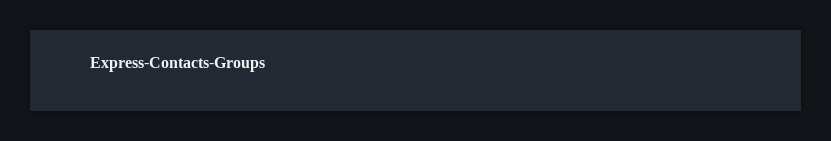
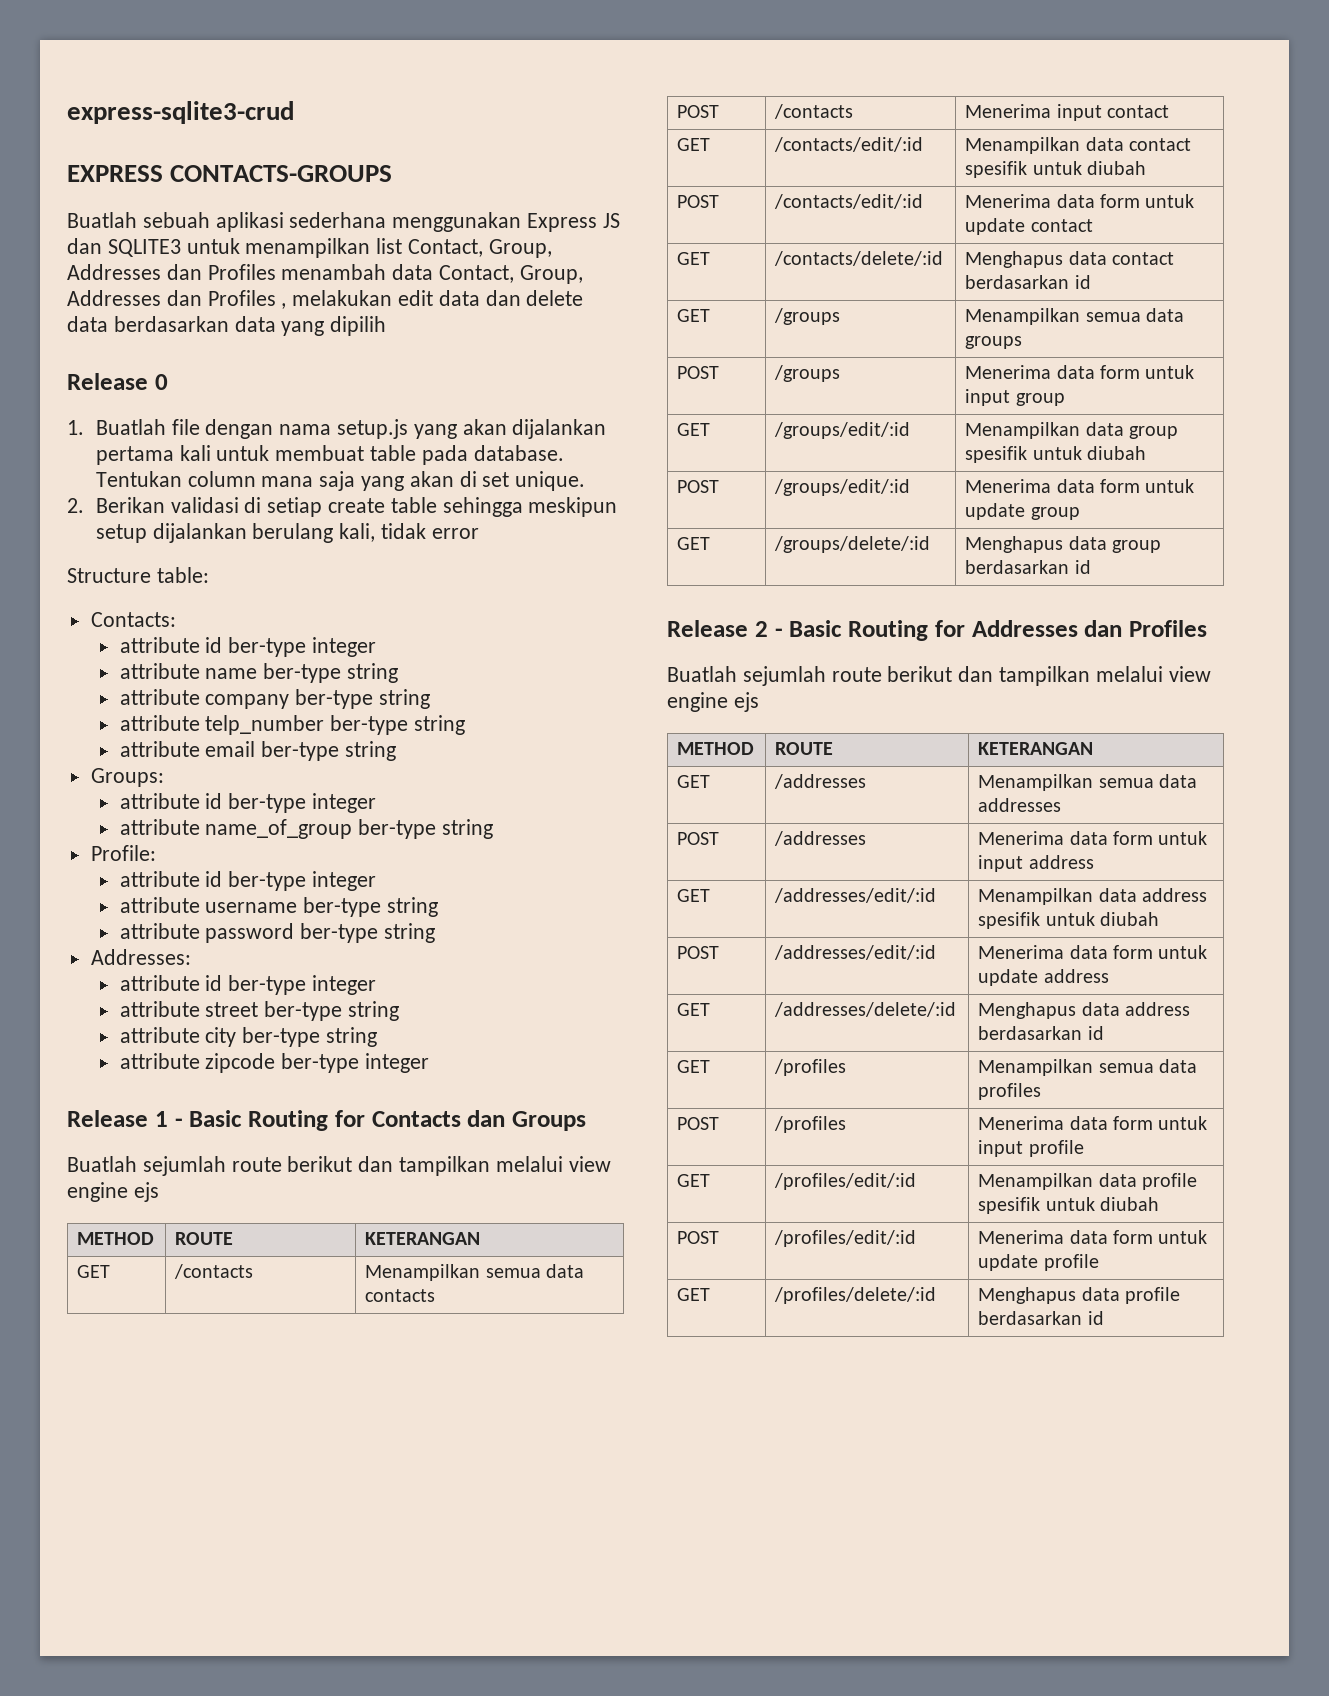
- Express-Contacts-Groups
+ express-sqlite3-crud
+ EXPRESS CONTACTS-GROUPS
+ Buatlah sebuah aplikasi sederhana menggunakan Express JS dan SQLITE3 untuk menampilkan list Contact, Group, Addresses dan Profiles menambah data Contact, Group, Addresses dan Profiles , melakukan edit data dan delete data berdasarkan data yang dipilih
+ Release 0
+ 1. Buatlah file dengan nama setup.js yang akan dijalankan pertama kali untuk membuat table pada database. Tentukan column mana saja yang akan di set unique.
+ 2. Berikan validasi di setiap create table sehingga meskipun setup dijalankan berulang kali, tidak error
+ Structure table:
+ Contacts:
+ attribute id ber-type integer
+ attribute name ber-type string
+ attribute company ber-type string
+ attribute telp_number ber-type string
+ attribute email ber-type string
+ Groups:
+ attribute id ber-type integer
+ attribute name_of_group ber-type string
+ Profile:
+ attribute id ber-type integer
+ attribute username ber-type string
+ attribute password ber-type string
+ Addresses:
+ attribute id ber-type integer
+ attribute street ber-type string
+ attribute city ber-type string
+ attribute zipcode ber-type integer
+ Release 1 - Basic Routing for Contacts dan Groups
+ Buatlah sejumlah route berikut dan tampilkan melalui view engine ejs
+ METHOD | ROUTE | KETERANGAN
+ GET | /contacts | Menampilkan semua data contacts
+ POST | /contacts | Menerima input contact
+ GET | /contacts/edit/:id | Menampilkan data contact spesifik untuk diubah
+ POST | /contacts/edit/:id | Menerima data form untuk update contact
+ GET | /contacts/delete/:id | Menghapus data contact berdasarkan id
+ GET | /groups | Menampilkan semua data groups
+ POST | /groups | Menerima data form untuk input group
+ GET | /groups/edit/:id | Menampilkan data group spesifik untuk diubah
+ POST | /groups/edit/:id | Menerima data form untuk update group
+ GET | /groups/delete/:id | Menghapus data group berdasarkan id
+ Release 2 - Basic Routing for Addresses dan Profiles
+ Buatlah sejumlah route berikut dan tampilkan melalui view engine ejs
+ METHOD | ROUTE | KETERANGAN
+ GET | /addresses | Menampilkan semua data addresses
+ POST | /addresses | Menerima data form untuk input address
+ GET | /addresses/edit/:id | Menampilkan data address spesifik untuk diubah
+ POST | /addresses/edit/:id | Menerima data form untuk update address
+ GET | /addresses/delete/:id | Menghapus data address berdasarkan id
+ GET | /profiles | Menampilkan semua data profiles
+ POST | /profiles | Menerima data form untuk input profile
+ GET | /profiles/edit/:id | Menampilkan data profile spesifik untuk diubah
+ POST | /profiles/edit/:id | Menerima data form untuk update profile
+ GET | /profiles/delete/:id | Menghapus data profile berdasarkan id

